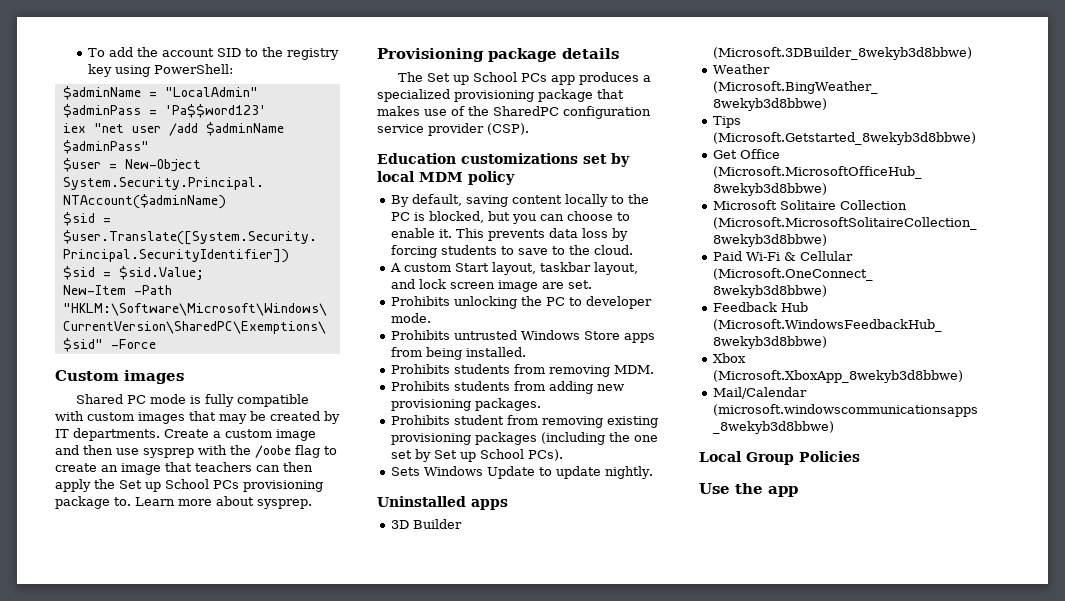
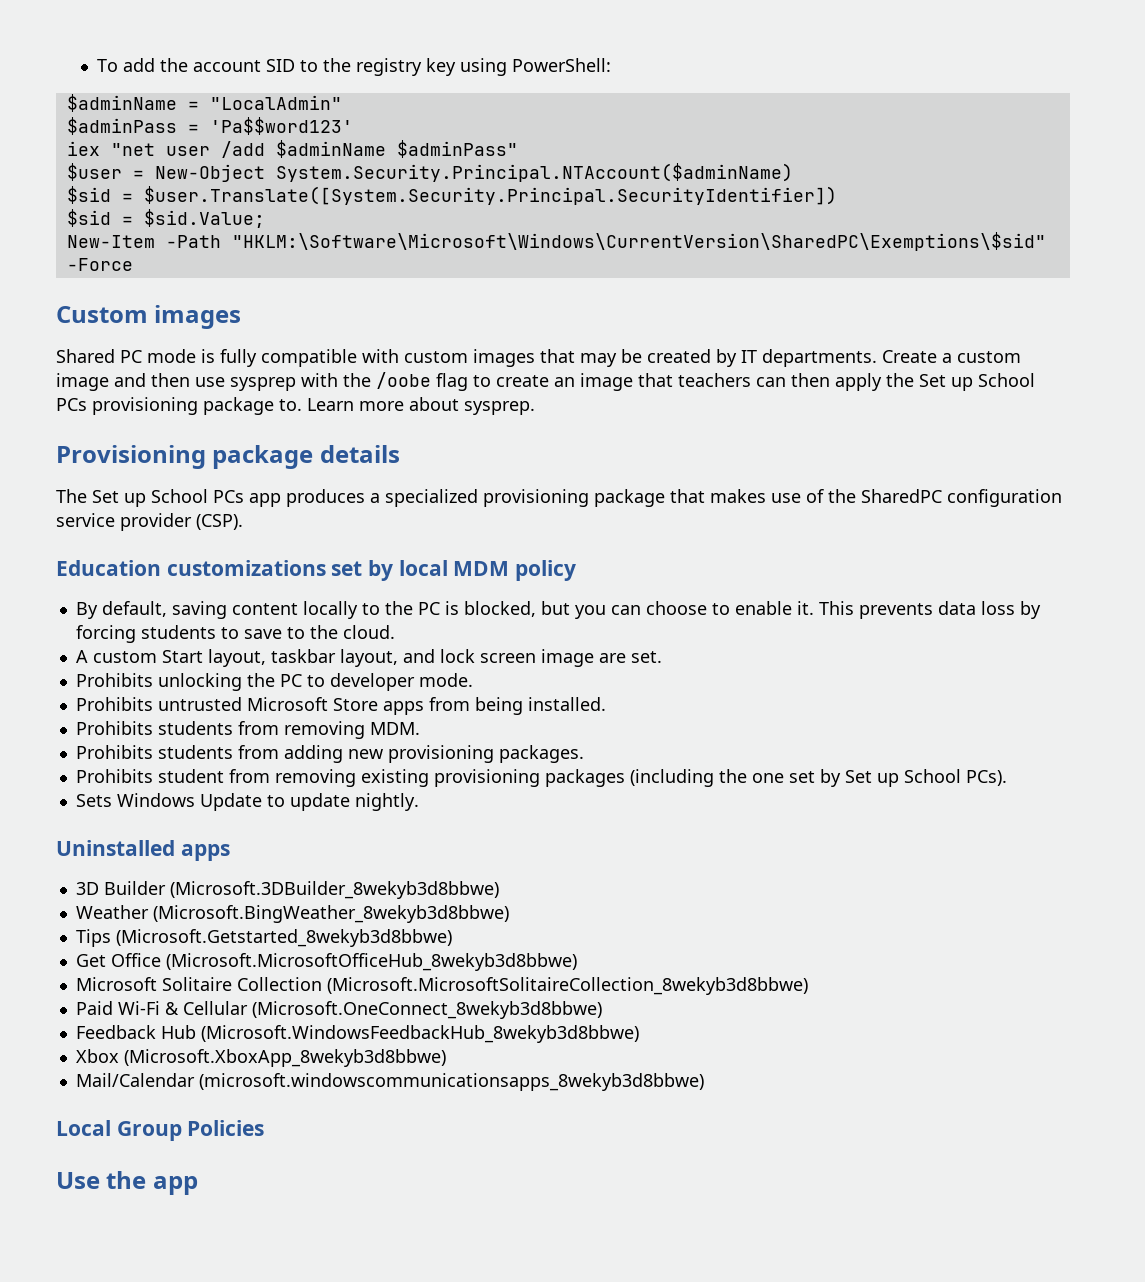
- Prohibits untrusted Windows Store apps from being installed.
+ Prohibits untrusted Microsoft Store apps from being installed.

